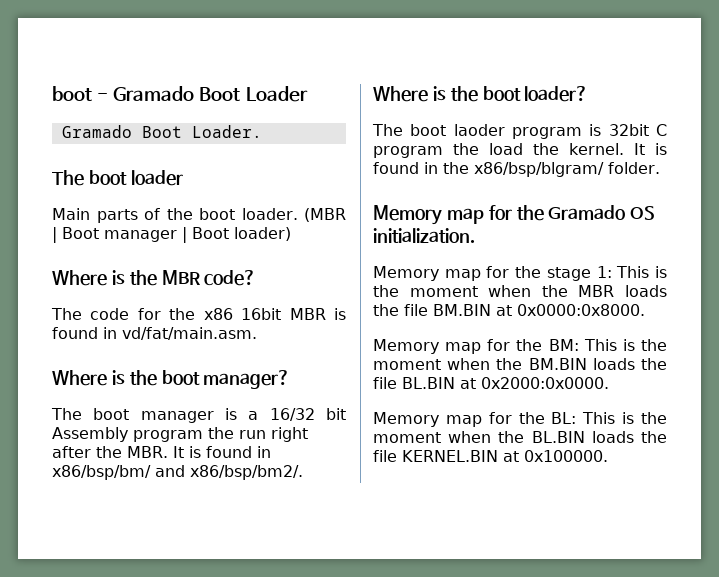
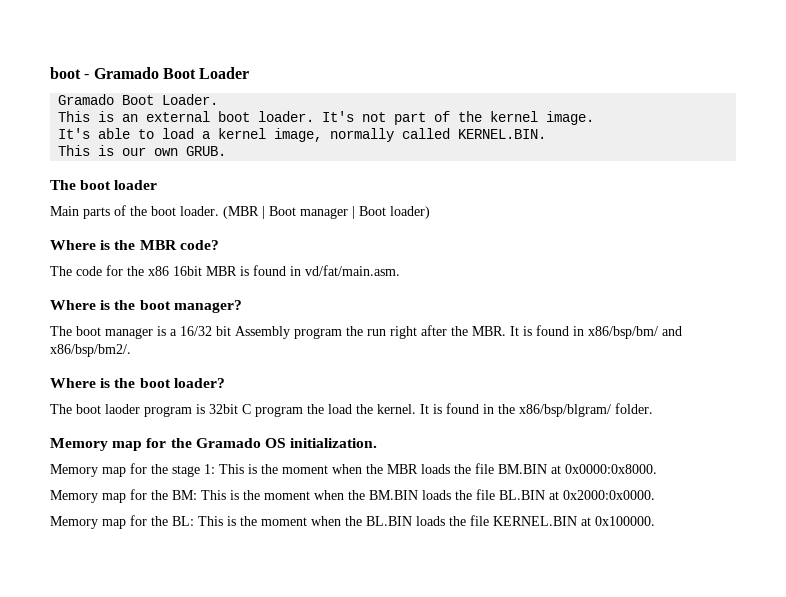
+ This is an external boot loader. It's not part of the kernel image.
+ It's able to load a kernel image, normally called KERNEL.BIN.
+ This is our own GRUB.

